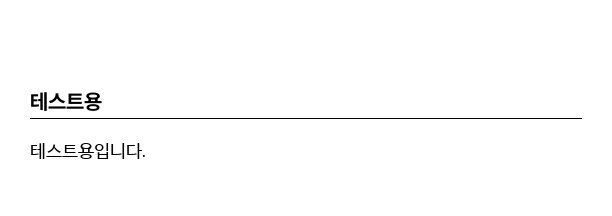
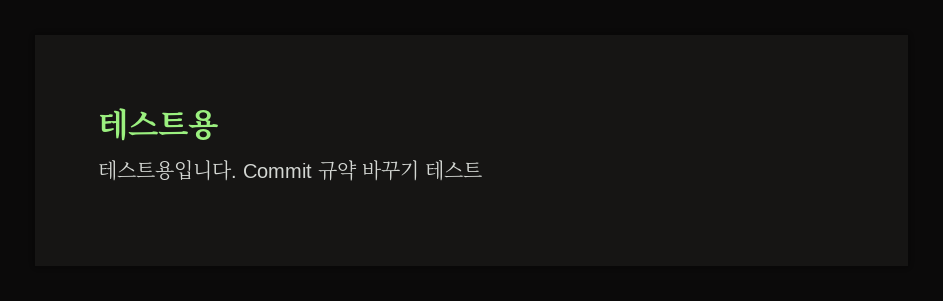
+ Commit 규약 바꾸기 테스트

